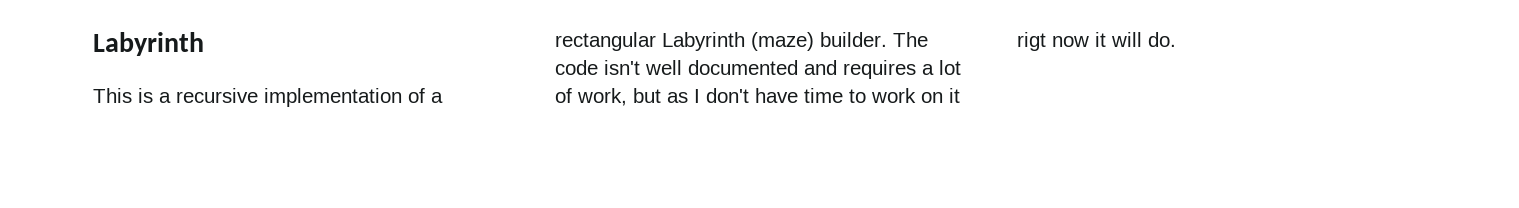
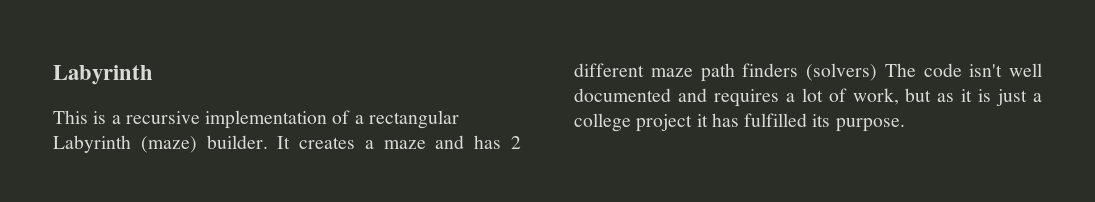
- The code isn't well documented and requires a lot of work, but as I don't have time to work on it rigt now it will do.
+ It creates a maze and has 2 different maze path finders (solvers) The code isn't well documented and requires a lot of work, but as it is just a college project it has fulfilled its purpose.

